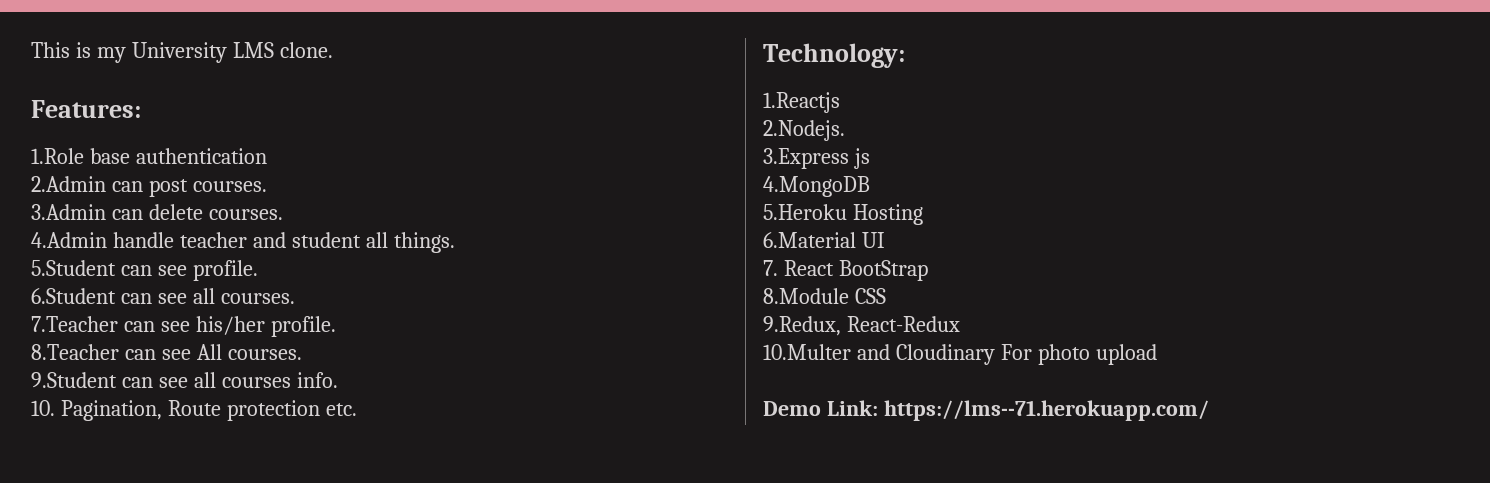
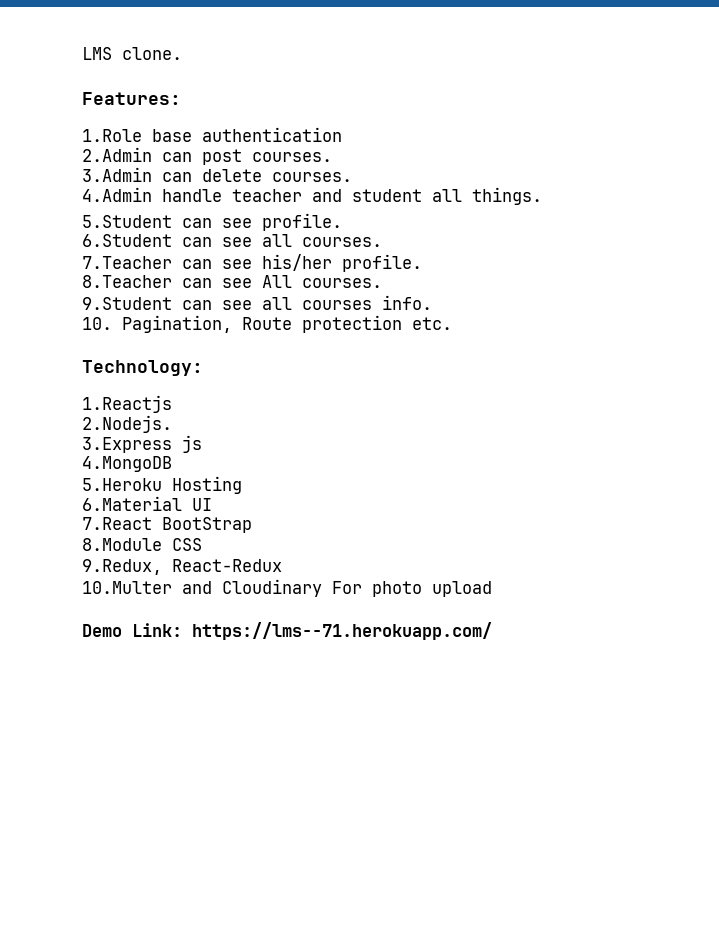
- This is my University LMS clone.
+ LMS clone.
- 7. React BootStrap
+ 7.React BootStrap

